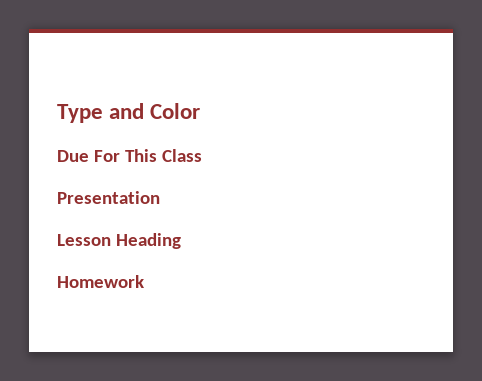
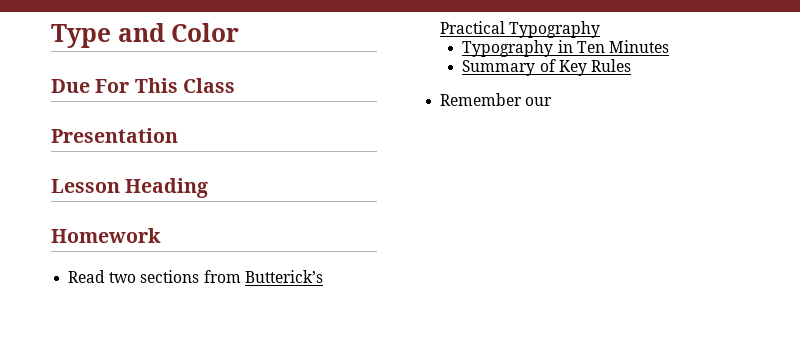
+ Read two sections from Butterick’s Practical Typography
+ Typography in Ten Minutes
+ Summary of Key Rules
+ Remember our

